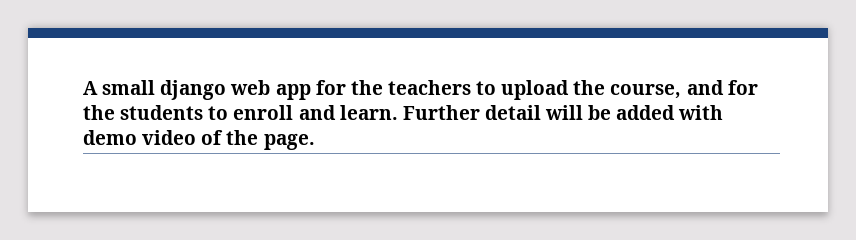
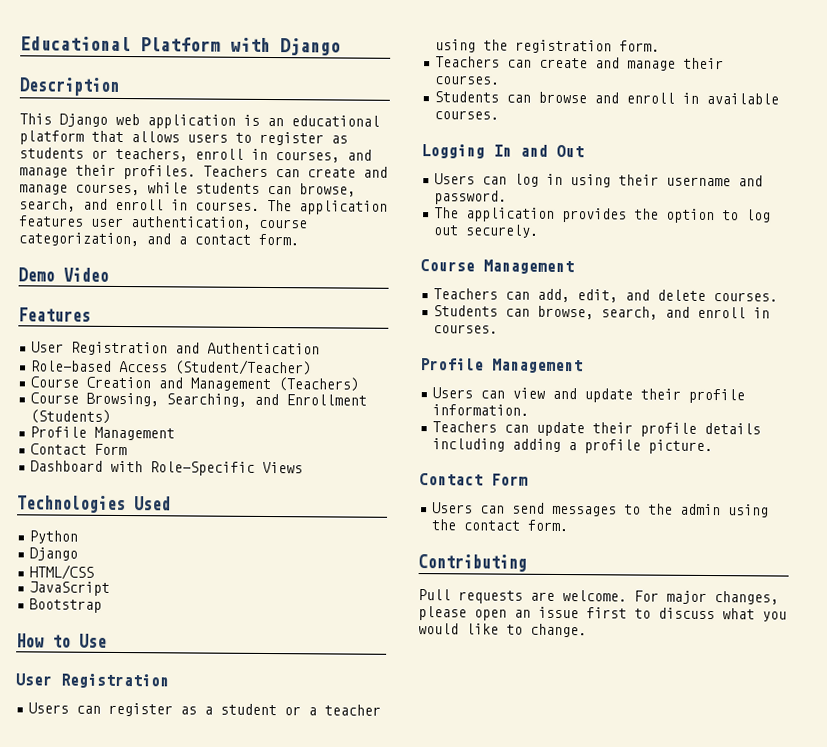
- A small django web app for the teachers to upload the course, and for the students to enroll and learn. Further detail will be added with demo video of the page.
+ Educational Platform with Django
+ Description
+ This Django web application is an educational platform that allows users to register as students or teachers, enroll in courses, and manage their profiles. Teachers can create and manage courses, while students can browse, search, and enroll in courses. The application features user authentication, course categorization, and a contact form.
+ Demo Video
+ Features
+ User Registration and Authentication
+ Role-based Access (Student/Teacher)
+ Course Creation and Management (Teachers)
+ Course Browsing, Searching, and Enrollment (Students)
+ Profile Management
+ Contact Form
+ Dashboard with Role-Specific Views
+ Technologies Used
+ Python
+ Django
+ HTML/CSS
+ JavaScript
+ Bootstrap
+ How to Use
+ User Registration
+ Users can register as a student or a teacher using the registration form.
+ Teachers can create and manage their courses.
+ Students can browse and enroll in available courses.
+ Logging In and Out
+ Users can log in using their username and password.
+ The application provides the option to log out securely.
+ Course Management
+ Teachers can add, edit, and delete courses.
+ Students can browse, search, and enroll in courses.
+ Profile Management
+ Users can view and update their profile information.
+ Teachers can update their profile details including adding a profile picture.
+ Contact Form
+ Users can send messages to the admin using the contact form.
+ Contributing
+ Pull requests are welcome. For major changes, please open an issue first to discuss what you would like to change.

